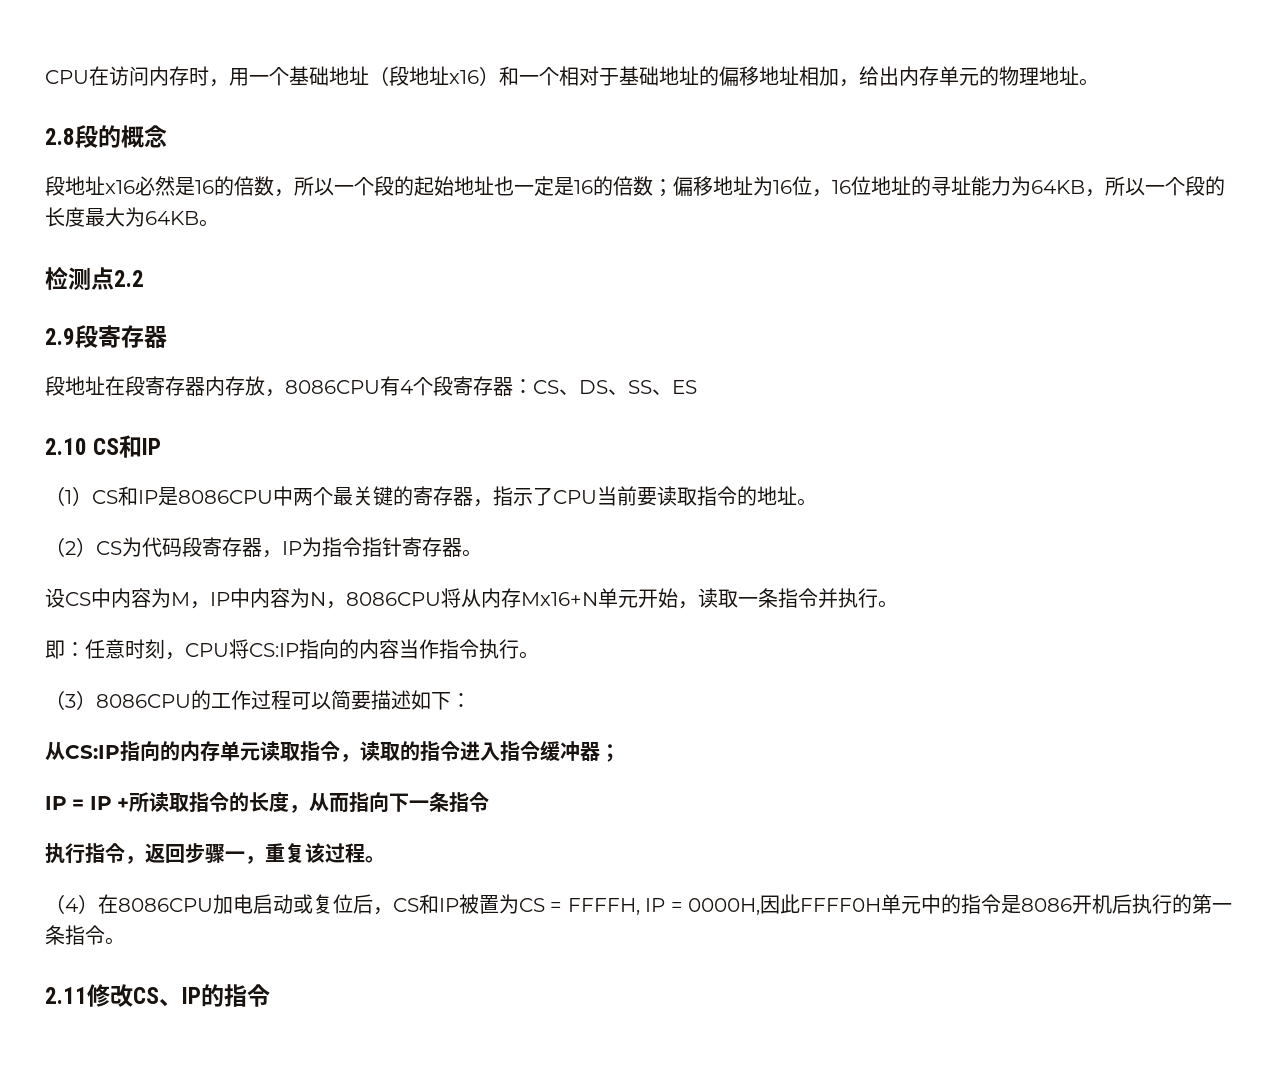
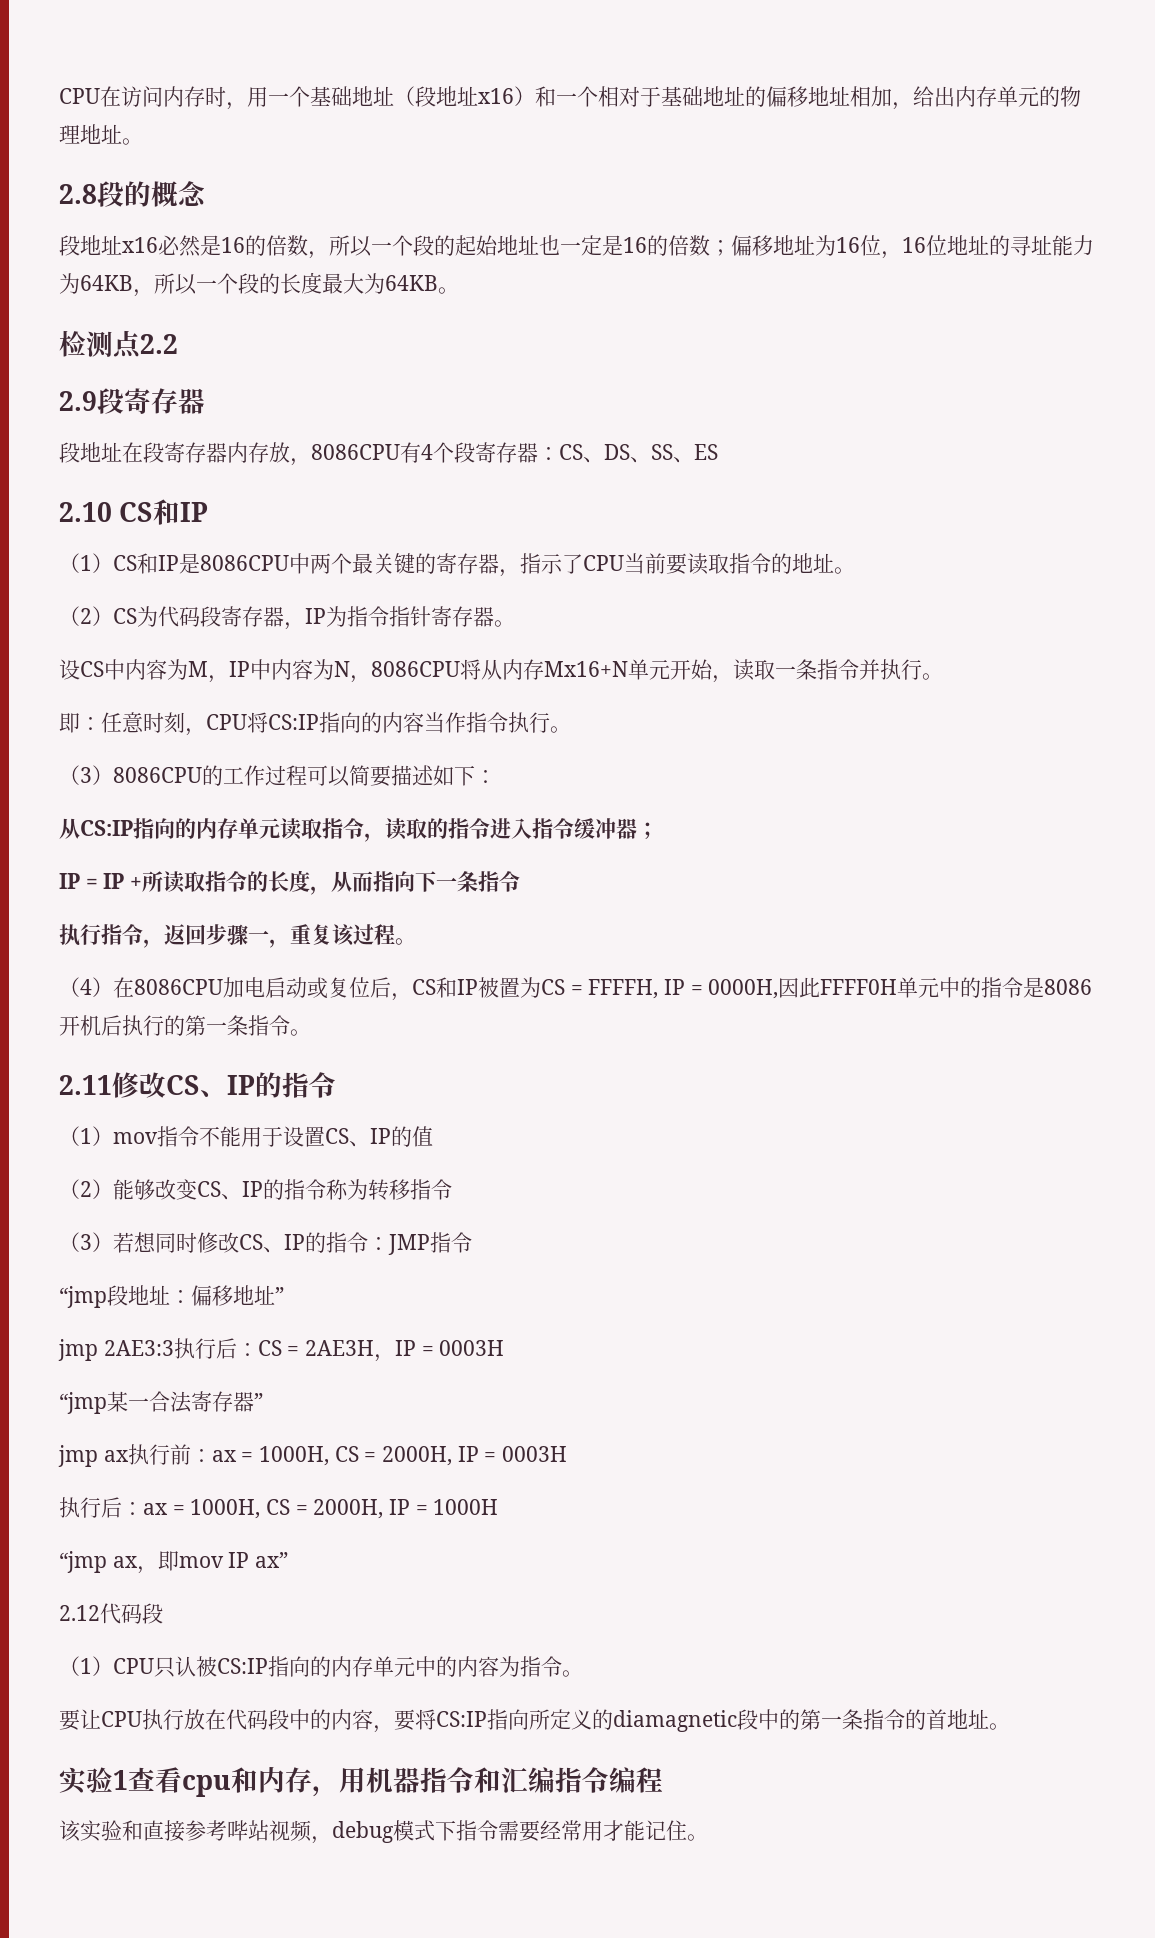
+ （1）mov指令不能用于设置CS、IP的值
+ （2）能够改变CS、IP的指令称为转移指令
+ （3）若想同时修改CS、IP的指令：JMP指令
+ “jmp段地址：偏移地址”
+ jmp 2AE3:3执行后：CS = 2AE3H，IP = 0003H
+ “jmp某一合法寄存器”
+ jmp ax执行前：ax = 1000H, CS = 2000H, IP = 0003H
+ 执行后：ax = 1000H, CS = 2000H, IP = 1000H
+ “jmp ax，即mov IP ax”
+ 2.12代码段
+ （1）CPU只认被CS:IP指向的内存单元中的内容为指令。
+ 要让CPU执行放在代码段中的内容，要将CS:IP指向所定义的diamagnetic段中的第一条指令的首地址。
+ 实验1查看cpu和内存，用机器指令和汇编指令编程
+ 该实验和直接参考哔站视频，debug模式下指令需要经常用才能记住。

